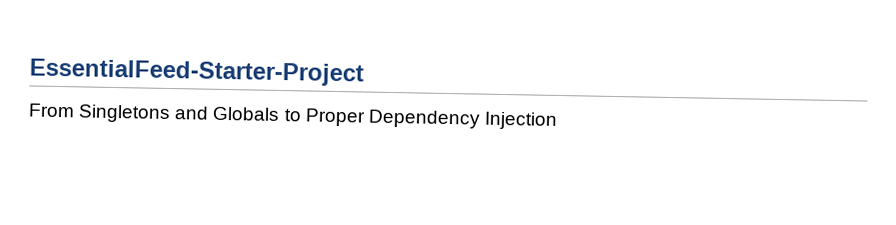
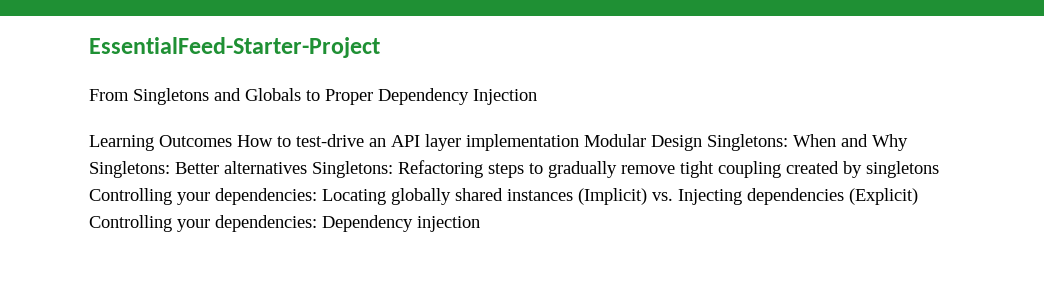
+ Learning Outcomes How to test-drive an API layer implementation Modular Design Singletons: When and Why Singletons: Better alternatives Singletons: Refactoring steps to gradually remove tight coupling created by singletons Controlling your dependencies: Locating globally shared instances (Implicit) vs. Injecting dependencies (Explicit) Controlling your dependencies: Dependency injection

